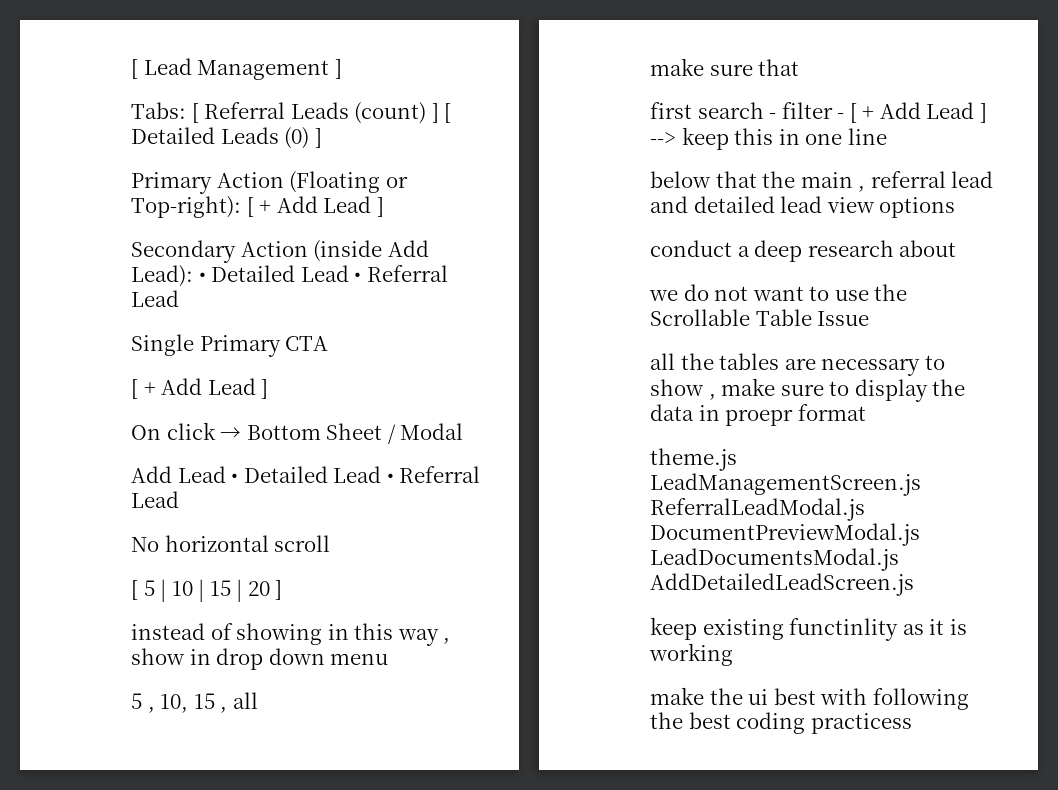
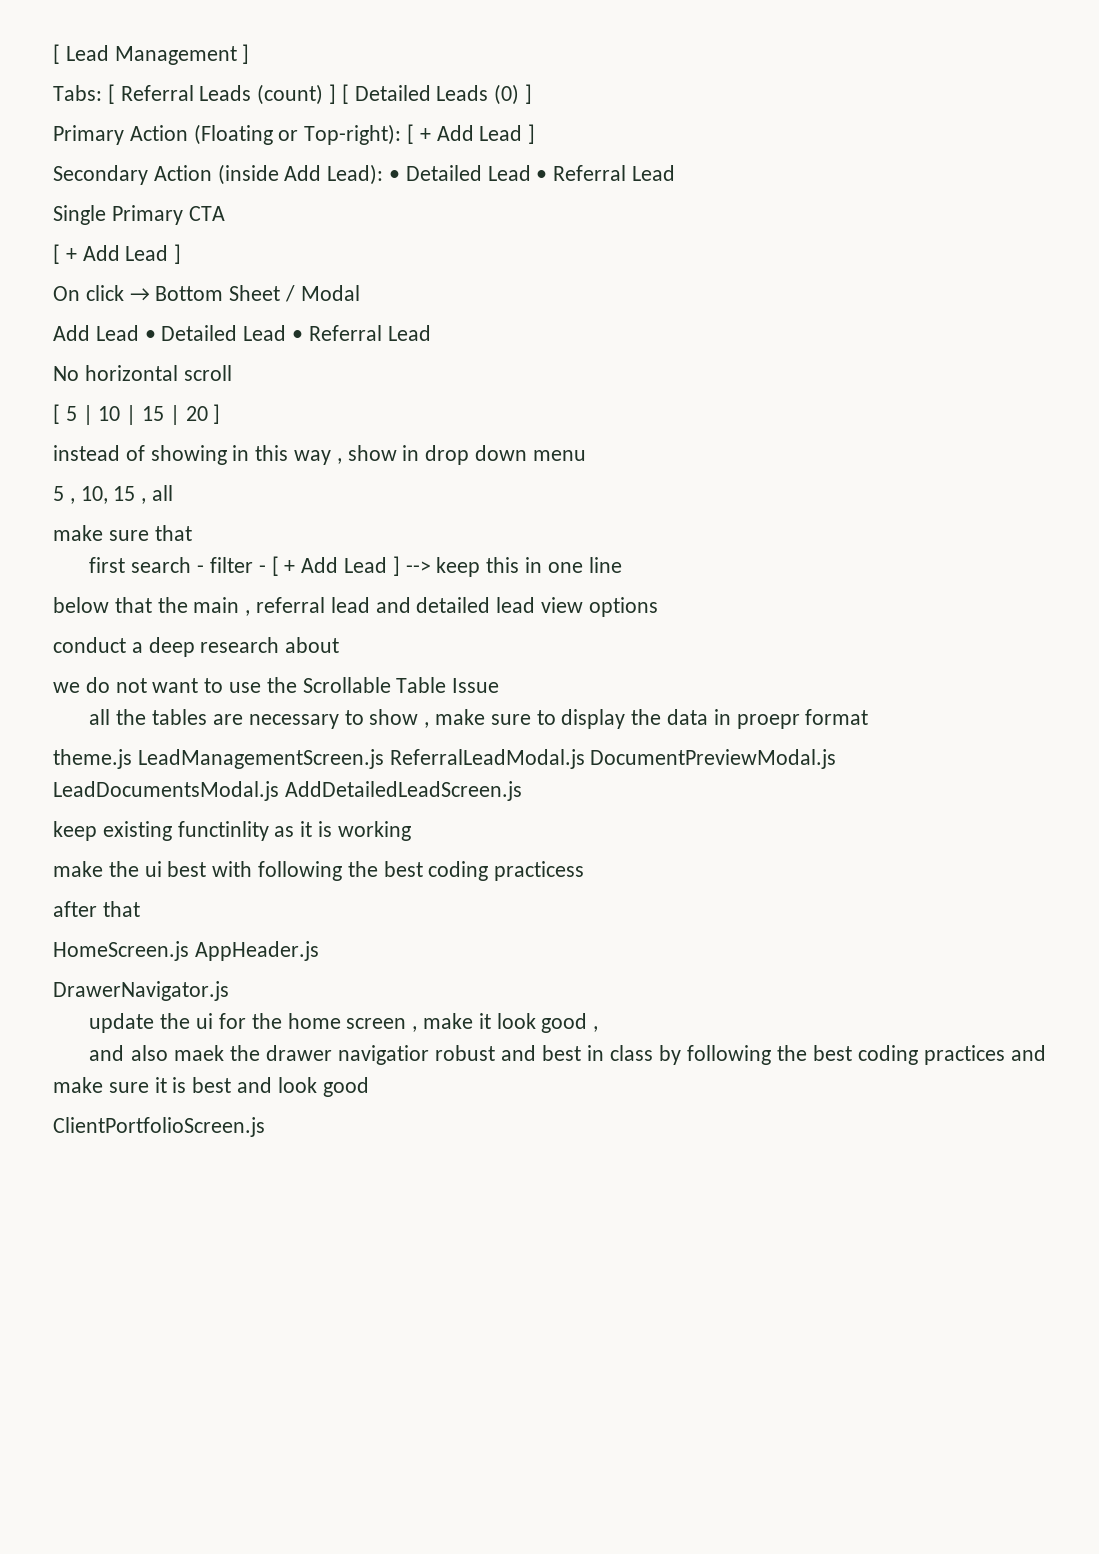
+ after that
+ HomeScreen.js AppHeader.js
+ DrawerNavigator.js
+ update the ui for the home screen , make it look good ,
+ and also maek the drawer navigatior robust and best in class by following the best coding practices and make sure it is best and look good
+ ClientPortfolioScreen.js

